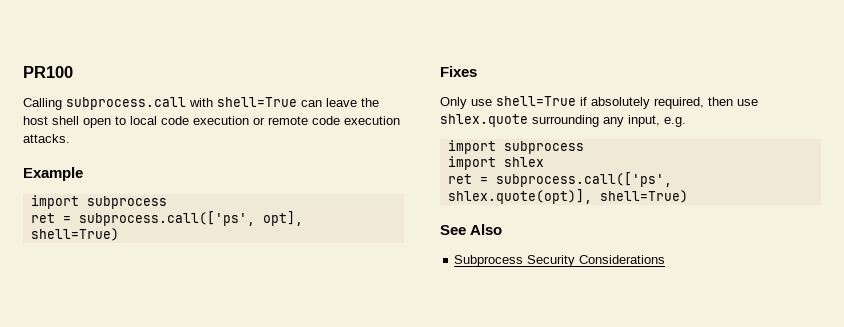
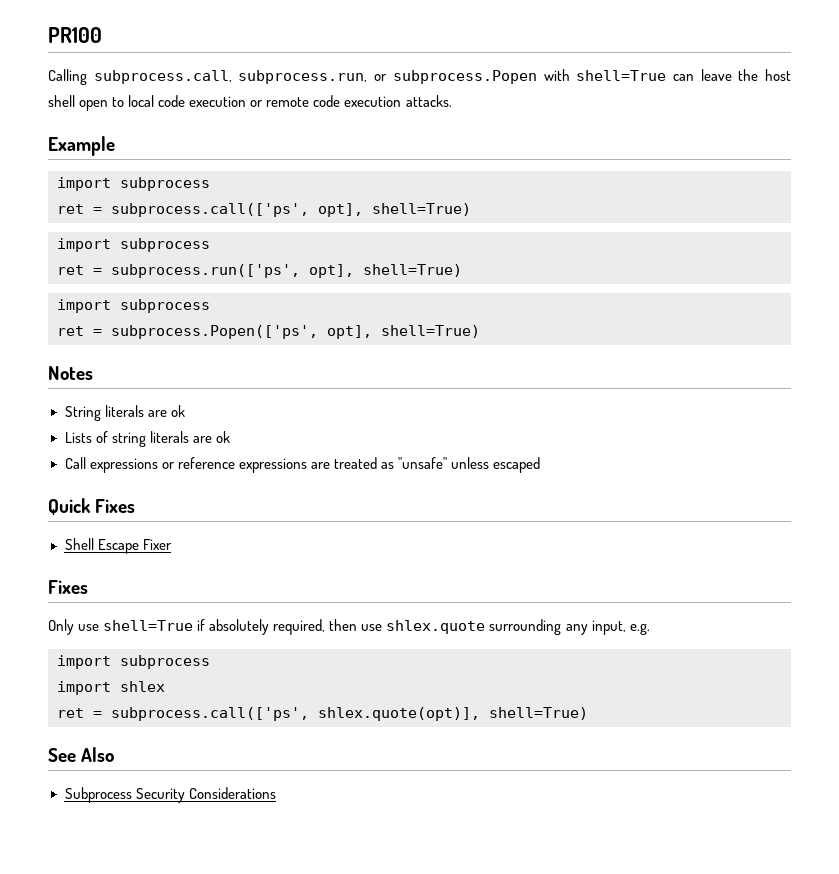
- Calling subprocess.call with shell=True can leave the host shell open to local code execution or remote code execution attacks.
+ Calling subprocess.call, subprocess.run, or subprocess.Popen with shell=True can leave the host shell open to local code execution or remote code execution attacks.
  ret = subprocess.call(['ps', opt], shell=True)
+ import subprocess
+ ret = subprocess.run(['ps', opt], shell=True)
+ import subprocess
+ ret = subprocess.Popen(['ps', opt], shell=True)
+ Notes
+ String literals are ok
+ Lists of string literals are ok
+ Call expressions or reference expressions are treated as "unsafe" unless escaped
+ Quick Fixes
+ Shell Escape Fixer

